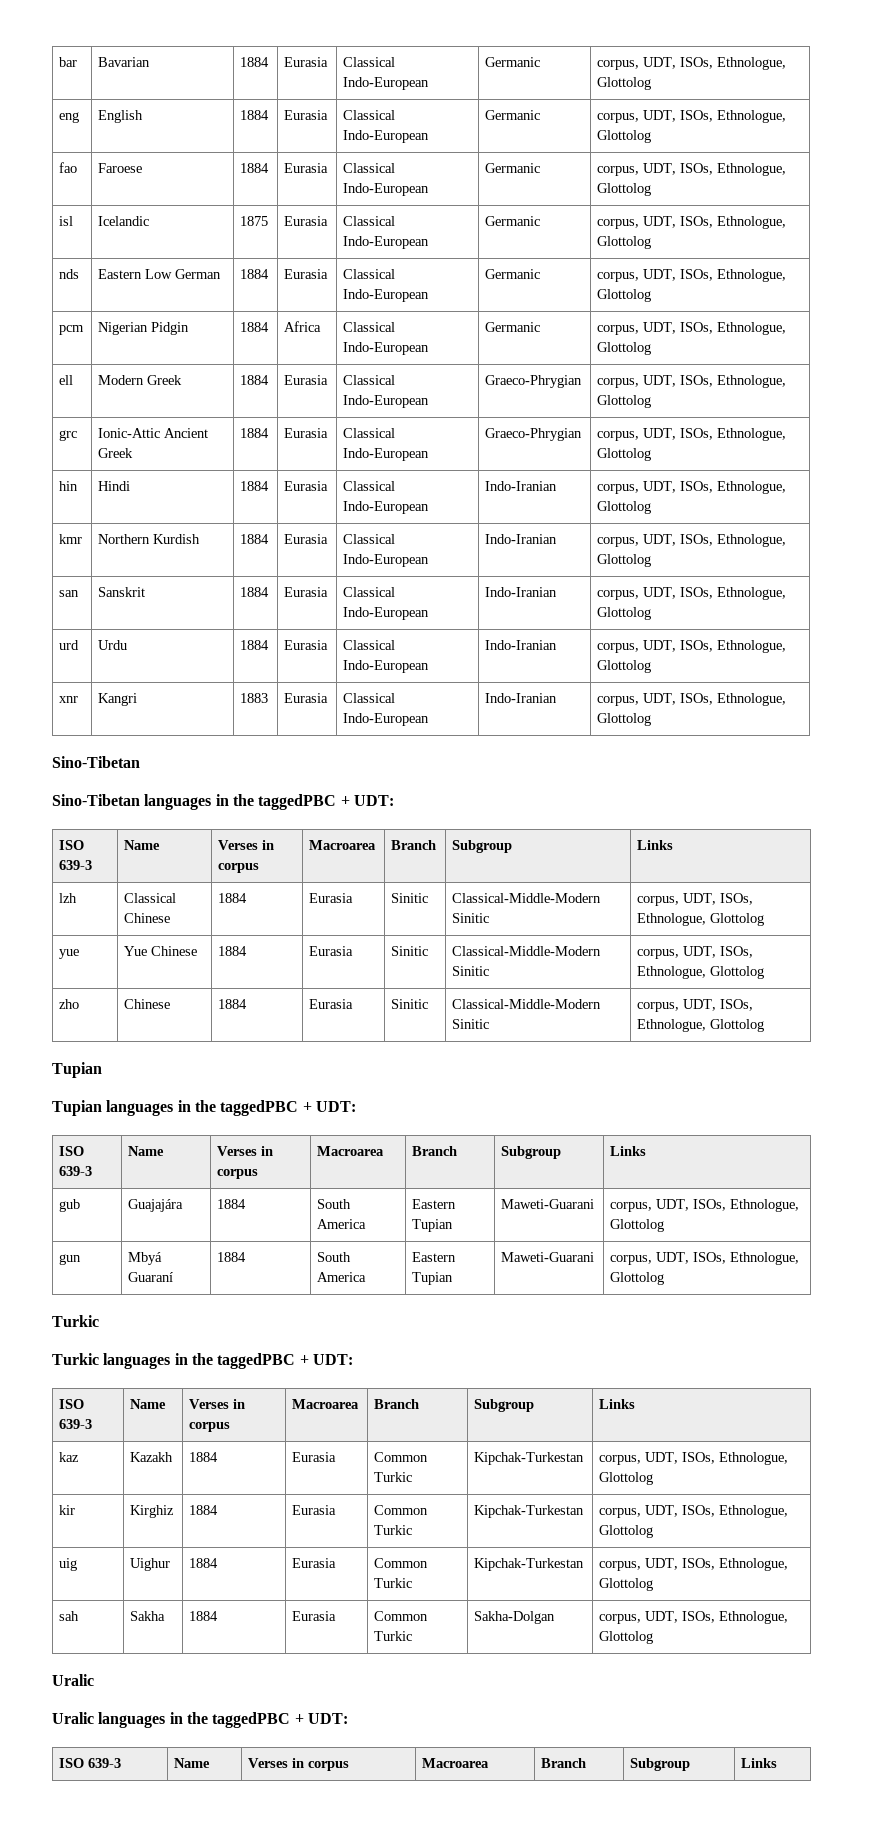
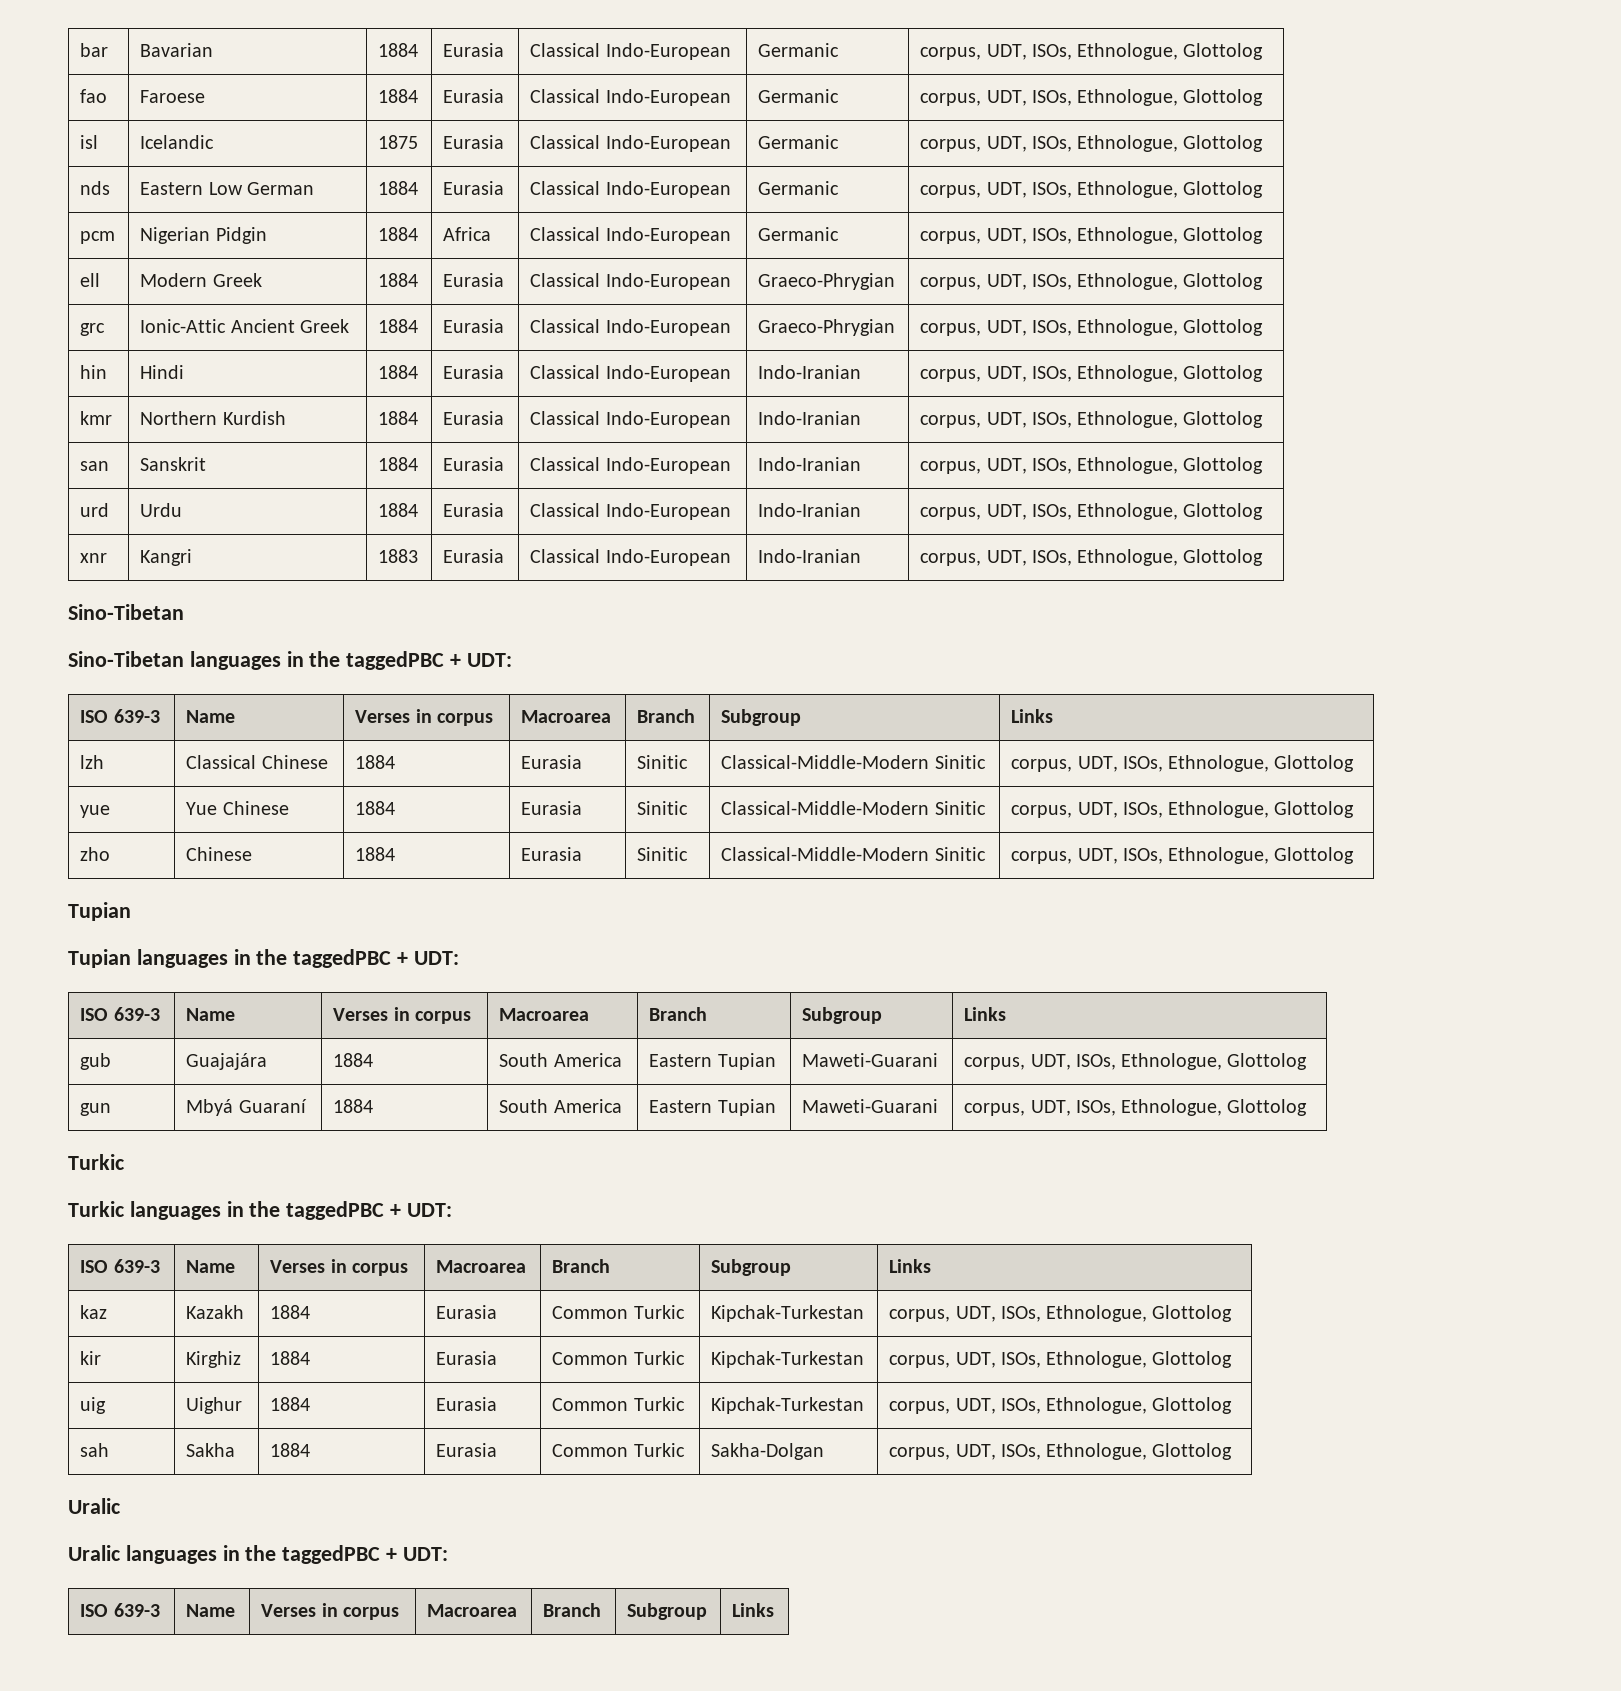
- eng | English | 1884 | Eurasia | Classical Indo-European | Germanic | corpus, UDT, ISOs, Ethnologue, Glottolog

